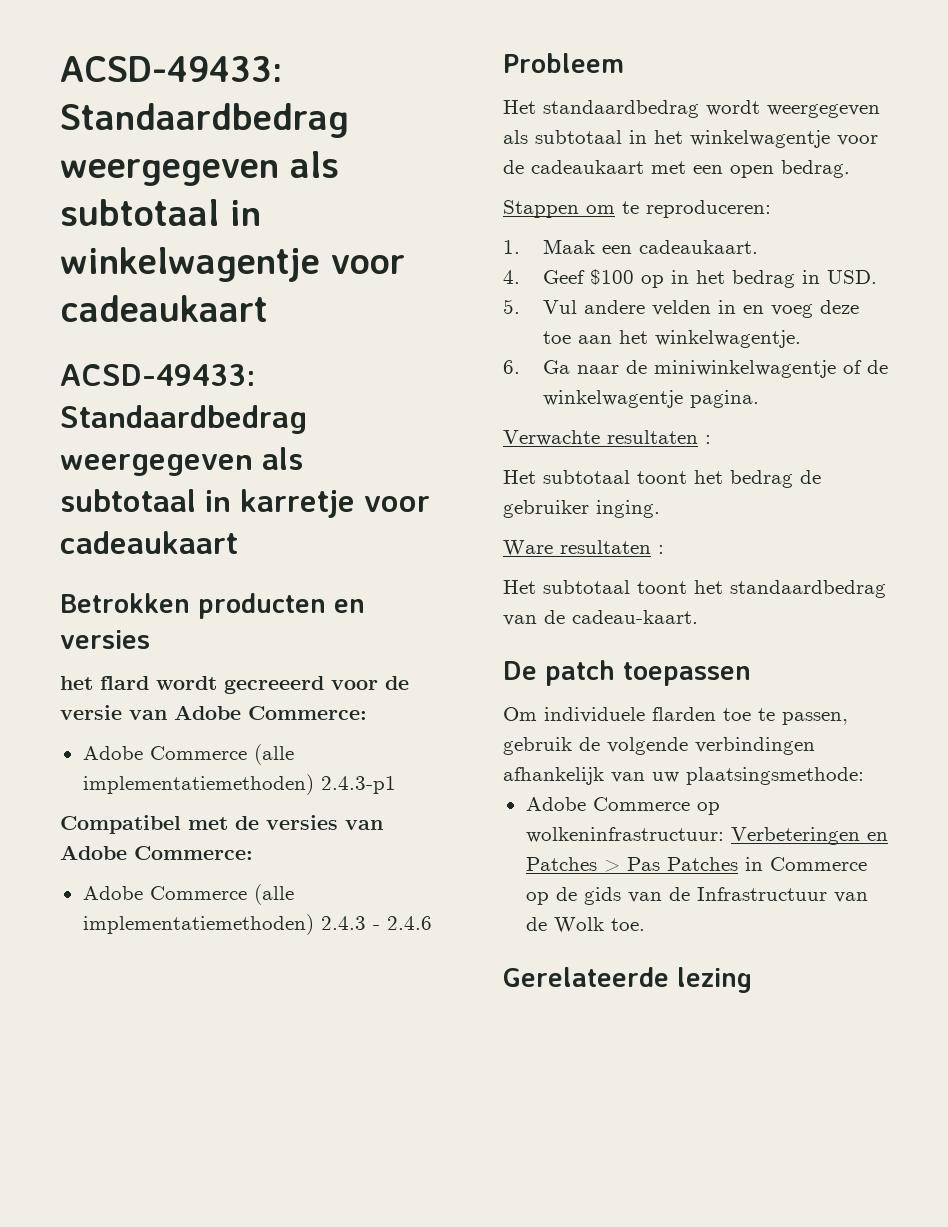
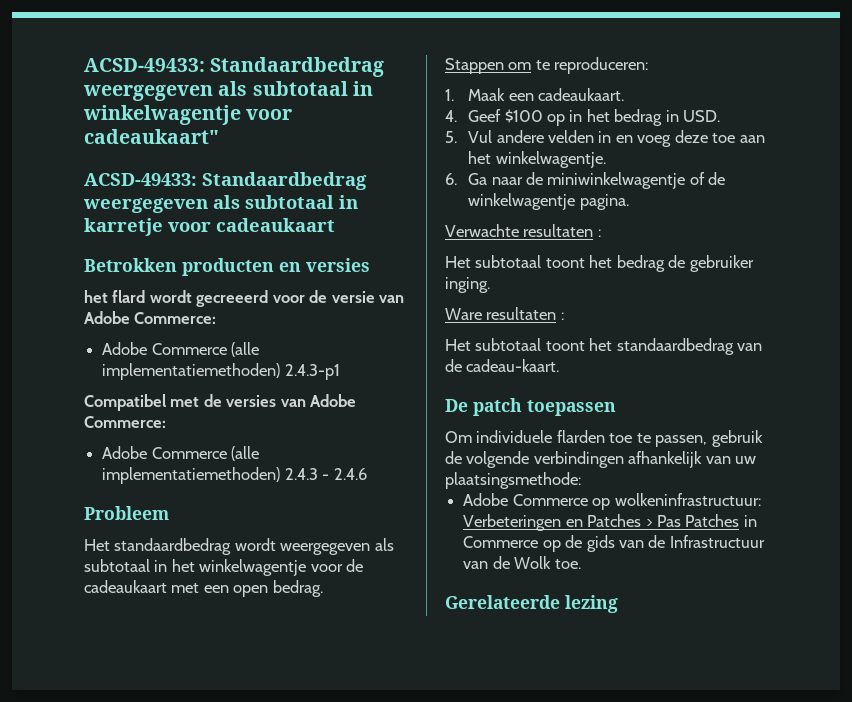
- ACSD-49433: Standaardbedrag weergegeven als subtotaal in winkelwagentje voor cadeaukaart
+ ACSD-49433: Standaardbedrag weergegeven als subtotaal in winkelwagentje voor cadeaukaart"

